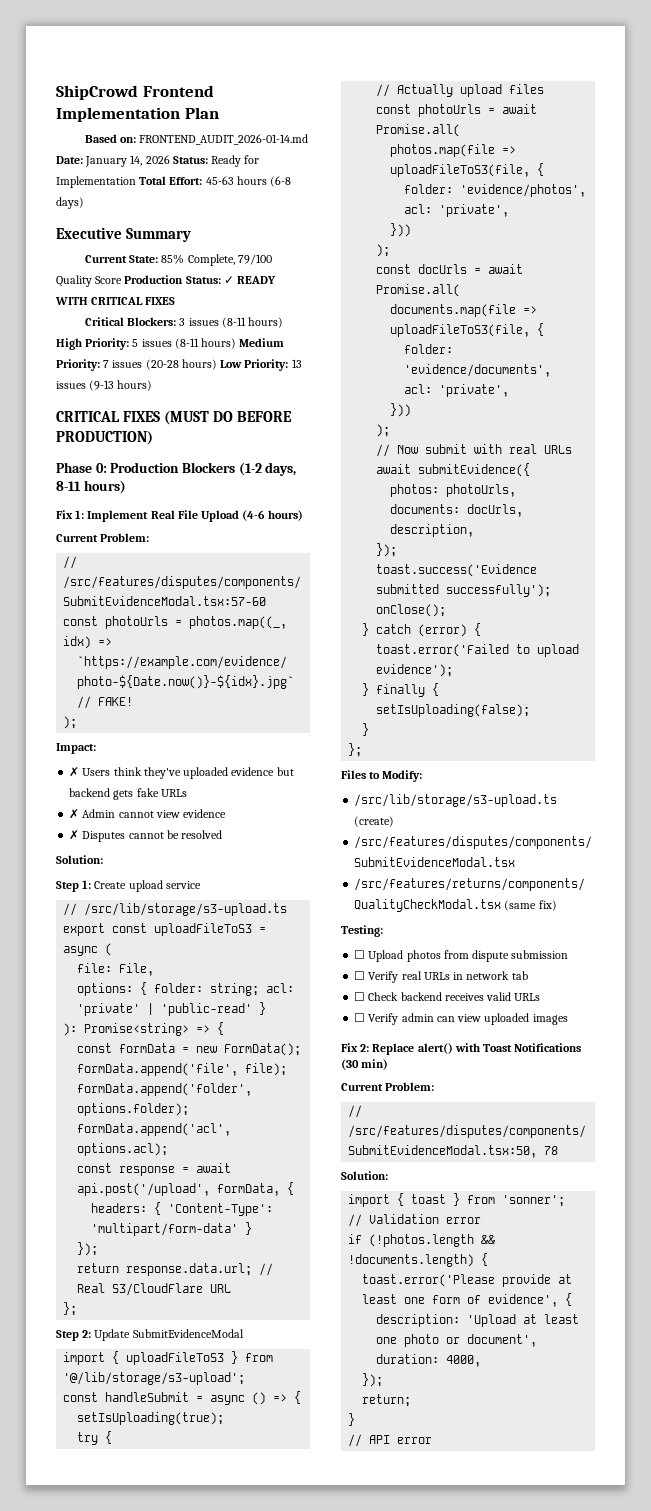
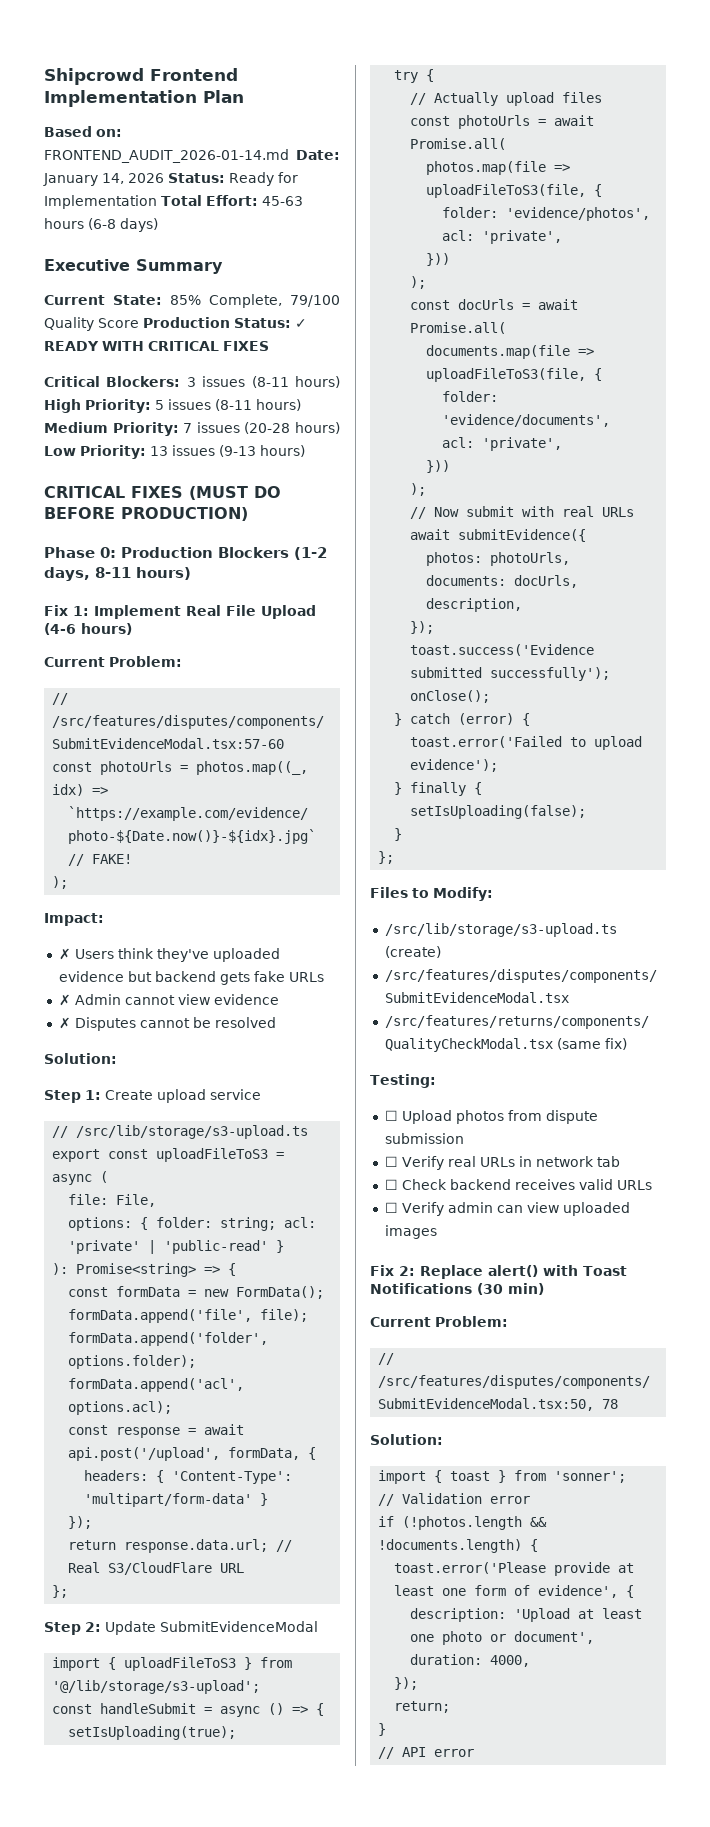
- ShipCrowd Frontend Implementation Plan
+ Shipcrowd Frontend Implementation Plan

